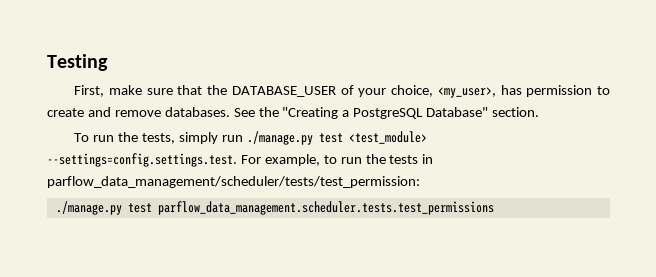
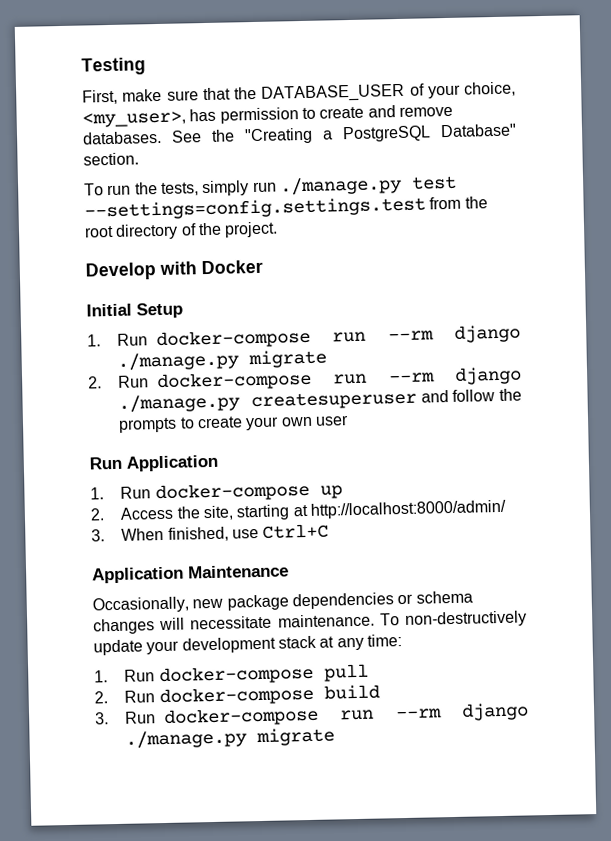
- To run the tests, simply run ./manage.py test <test_module> --settings=config.settings.test. For example, to run the tests in parflow_data_management/scheduler/tests/test_permission:
- ./manage.py test parflow_data_management.scheduler.tests.test_permissions
+ To run the tests, simply run ./manage.py test --settings=config.settings.test from the root directory of the project.
+ Develop with Docker
+ Initial Setup
+ 1. Run docker-compose run --rm django ./manage.py migrate
+ 2. Run docker-compose run --rm django ./manage.py createsuperuser and follow the prompts to create your own user
+ Run Application
+ 1. Run docker-compose up
+ 2. Access the site, starting at http://localhost:8000/admin/
+ 3. When finished, use Ctrl+C
+ Application Maintenance
+ Occasionally, new package dependencies or schema changes will necessitate maintenance. To non-destructively update your development stack at any time:
+ 1. Run docker-compose pull
+ 2. Run docker-compose build
+ 3. Run docker-compose run --rm django ./manage.py migrate

